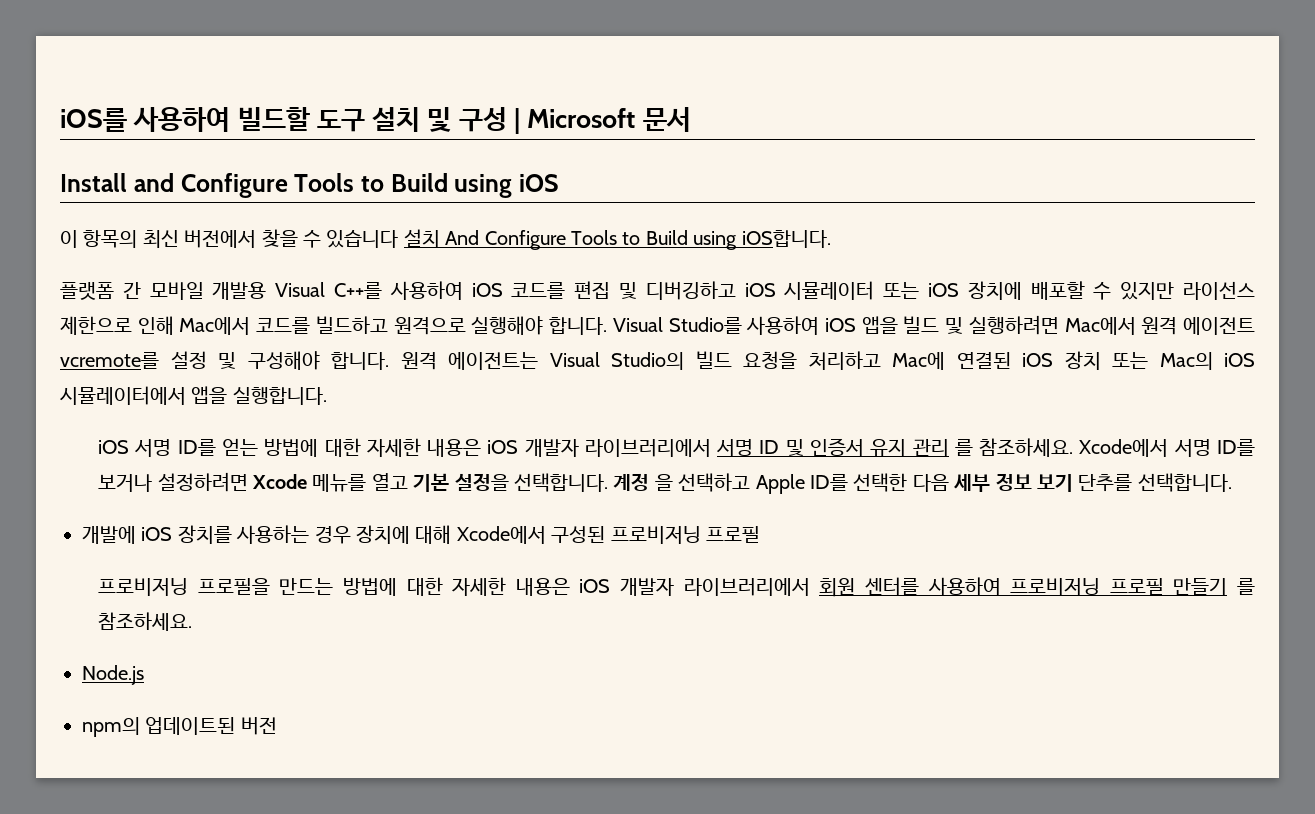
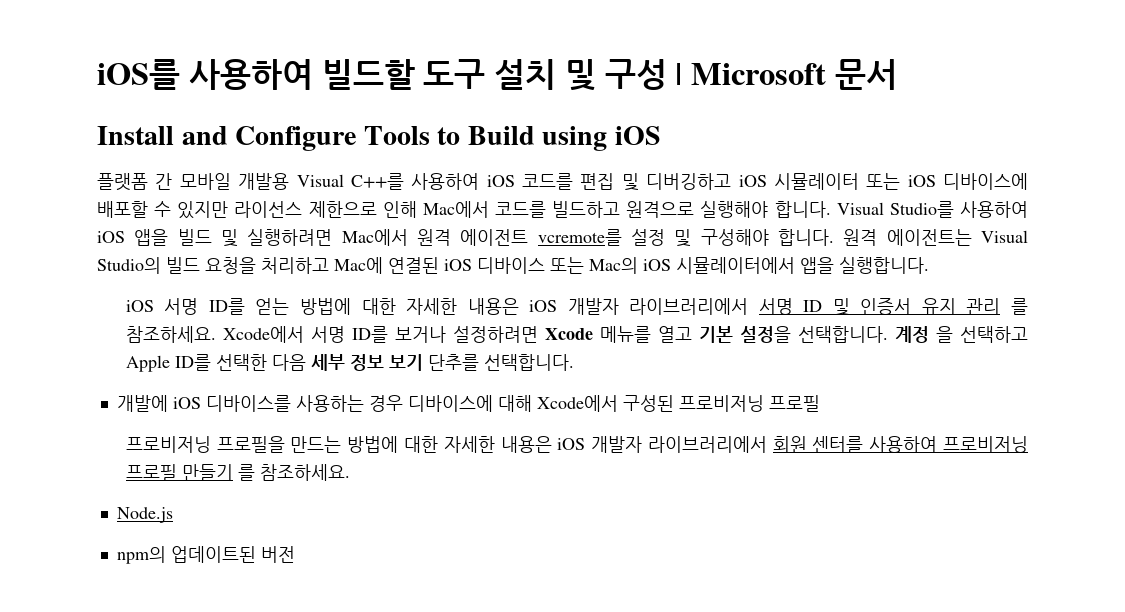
- 이 항목의 최신 버전에서 찾을 수 있습니다 설치 And Configure Tools to Build using iOS합니다.
- 플랫폼 간 모바일 개발용 Visual C++를 사용하여 iOS 코드를 편집 및 디버깅하고 iOS 시뮬레이터 또는 iOS 장치에 배포할 수 있지만 라이선스 제한으로 인해 Mac에서 코드를 빌드하고 원격으로 실행해야 합니다.
+ 플랫폼 간 모바일 개발용 Visual C++를 사용하여 iOS 코드를 편집 및 디버깅하고 iOS 시뮬레이터 또는 iOS 디바이스에 배포할 수 있지만 라이선스 제한으로 인해 Mac에서 코드를 빌드하고 원격으로 실행해야 합니다.
- 원격 에이전트는 Visual Studio의 빌드 요청을 처리하고 Mac에 연결된 iOS 장치 또는 Mac의 iOS 시뮬레이터에서 앱을 실행합니다.
+ 원격 에이전트는 Visual Studio의 빌드 요청을 처리하고 Mac에 연결된 iOS 디바이스 또는 Mac의 iOS 시뮬레이터에서 앱을 실행합니다.
- 개발에 iOS 장치를 사용하는 경우 장치에 대해 Xcode에서 구성된 프로비저닝 프로필
+ 개발에 iOS 디바이스를 사용하는 경우 디바이스에 대해 Xcode에서 구성된 프로비저닝 프로필

